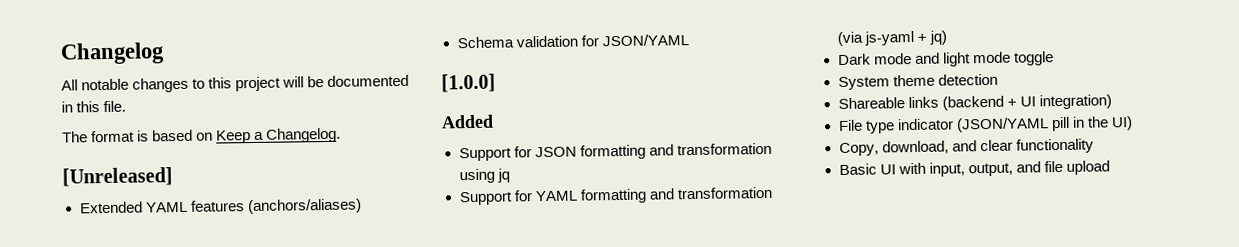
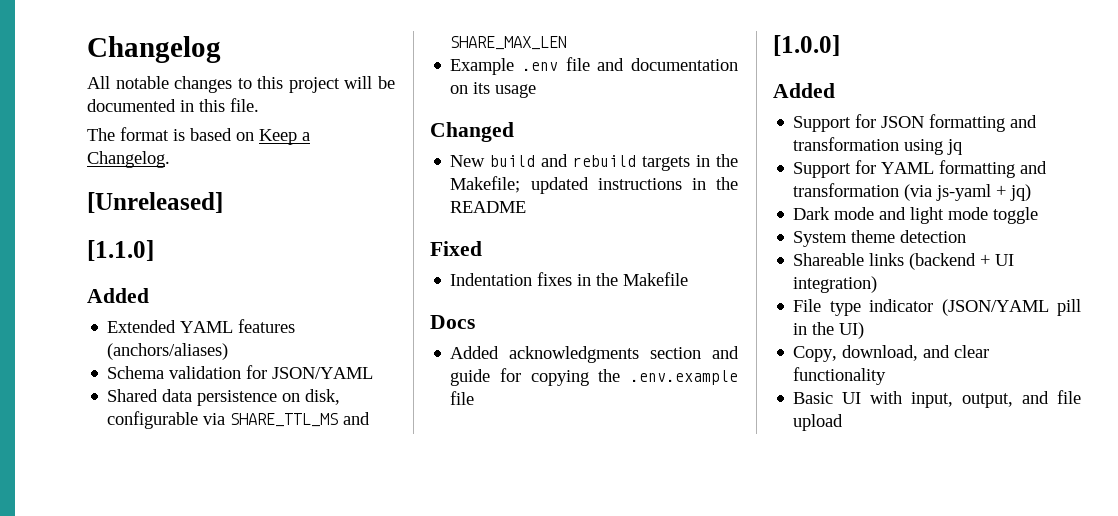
+ [1.1.0]
+ Added
+ Shared data persistence on disk, configurable via SHARE_TTL_MS and SHARE_MAX_LEN
+ Example .env file and documentation on its usage
+ Changed
+ New build and rebuild targets in the Makefile; updated instructions in the README
+ Fixed
+ Indentation fixes in the Makefile
+ Docs
+ Added acknowledgments section and guide for copying the .env.example file

